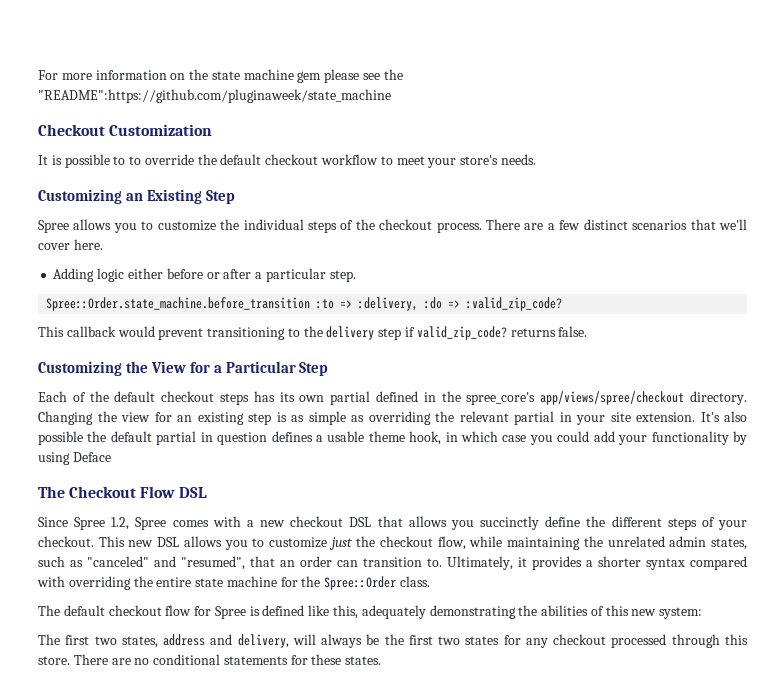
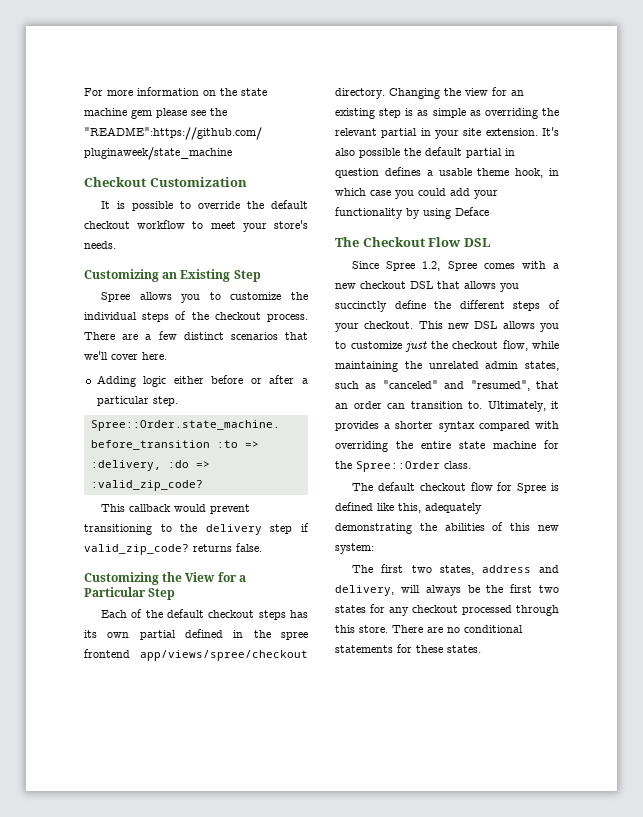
- It is possible to to override the default checkout workflow to meet your store's needs.
+ It is possible to override the default checkout workflow to meet your store's needs.
- Each of the default checkout steps has its own partial defined in the spree_core's app/views/spree/checkout directory.
+ Each of the default checkout steps has its own partial defined in the spree frontend app/views/spree/checkout directory.

